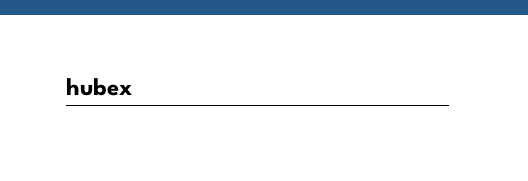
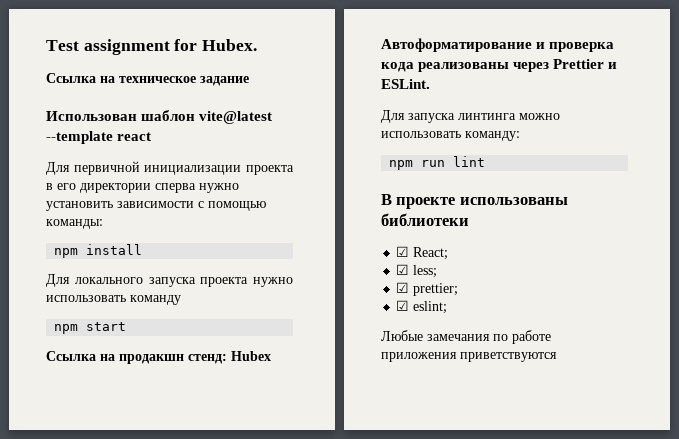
- hubex
+ Test assignment for Hubex.
+ Ссылка на техническое задание
+ Использован шаблон vite@latest --template react
+ Для первичной инициализации проекта в его директории сперва нужно установить зависимости с помощью команды:
+ npm install
+ Для локального запуска проекта нужно использовать команду
+ npm start
+ Ссылка на продакшн стенд: Hubex
+ Автоформатирование и проверка кода реализованы через Prettier и ESLint.
+ Для запуска линтинга можно использовать команду:
+ npm run lint
+ В проекте использованы библиотеки
+ ☑ React;
+ ☑ less;
+ ☑ prettier;
+ ☑ eslint;
+ Любые замечания по работе приложения приветствуются

